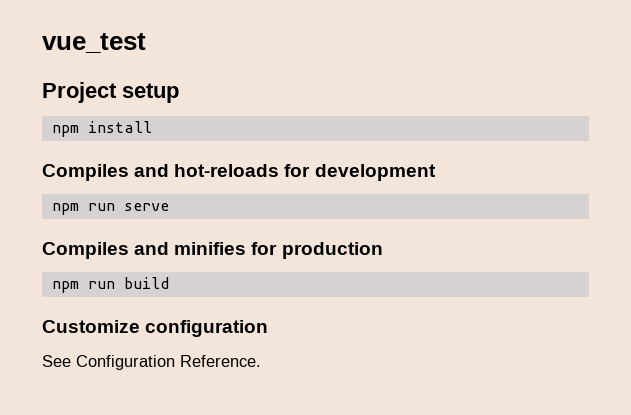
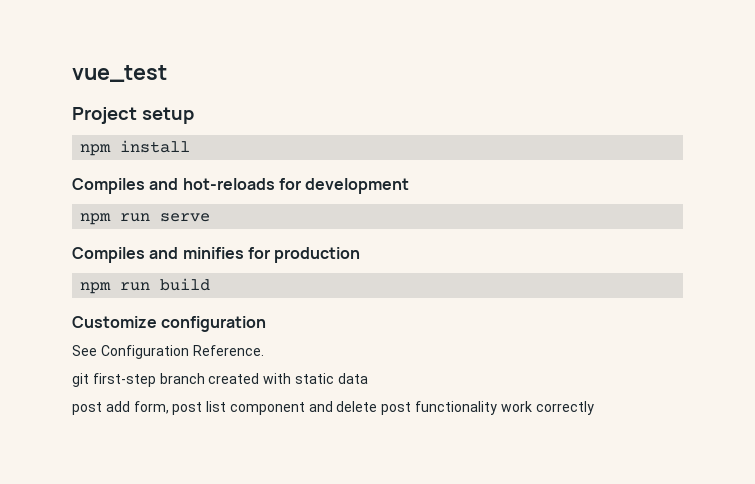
+ git first-step branch created with static data
+ post add form, post list component and delete post functionality work correctly

